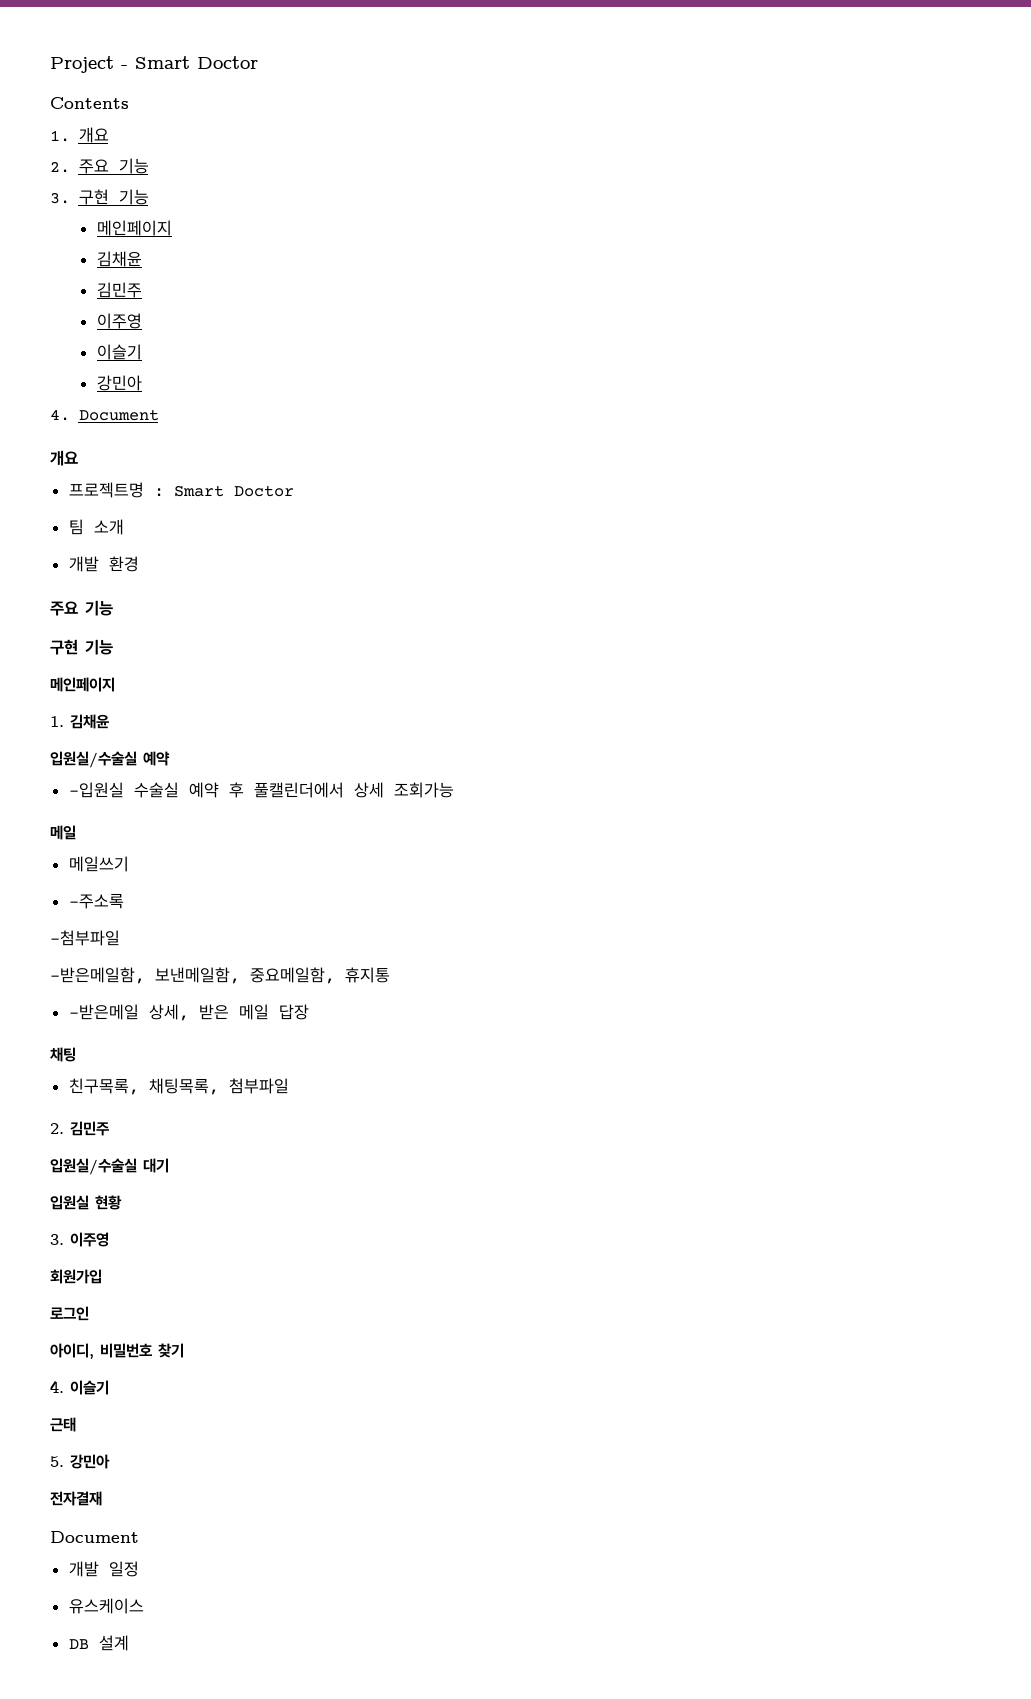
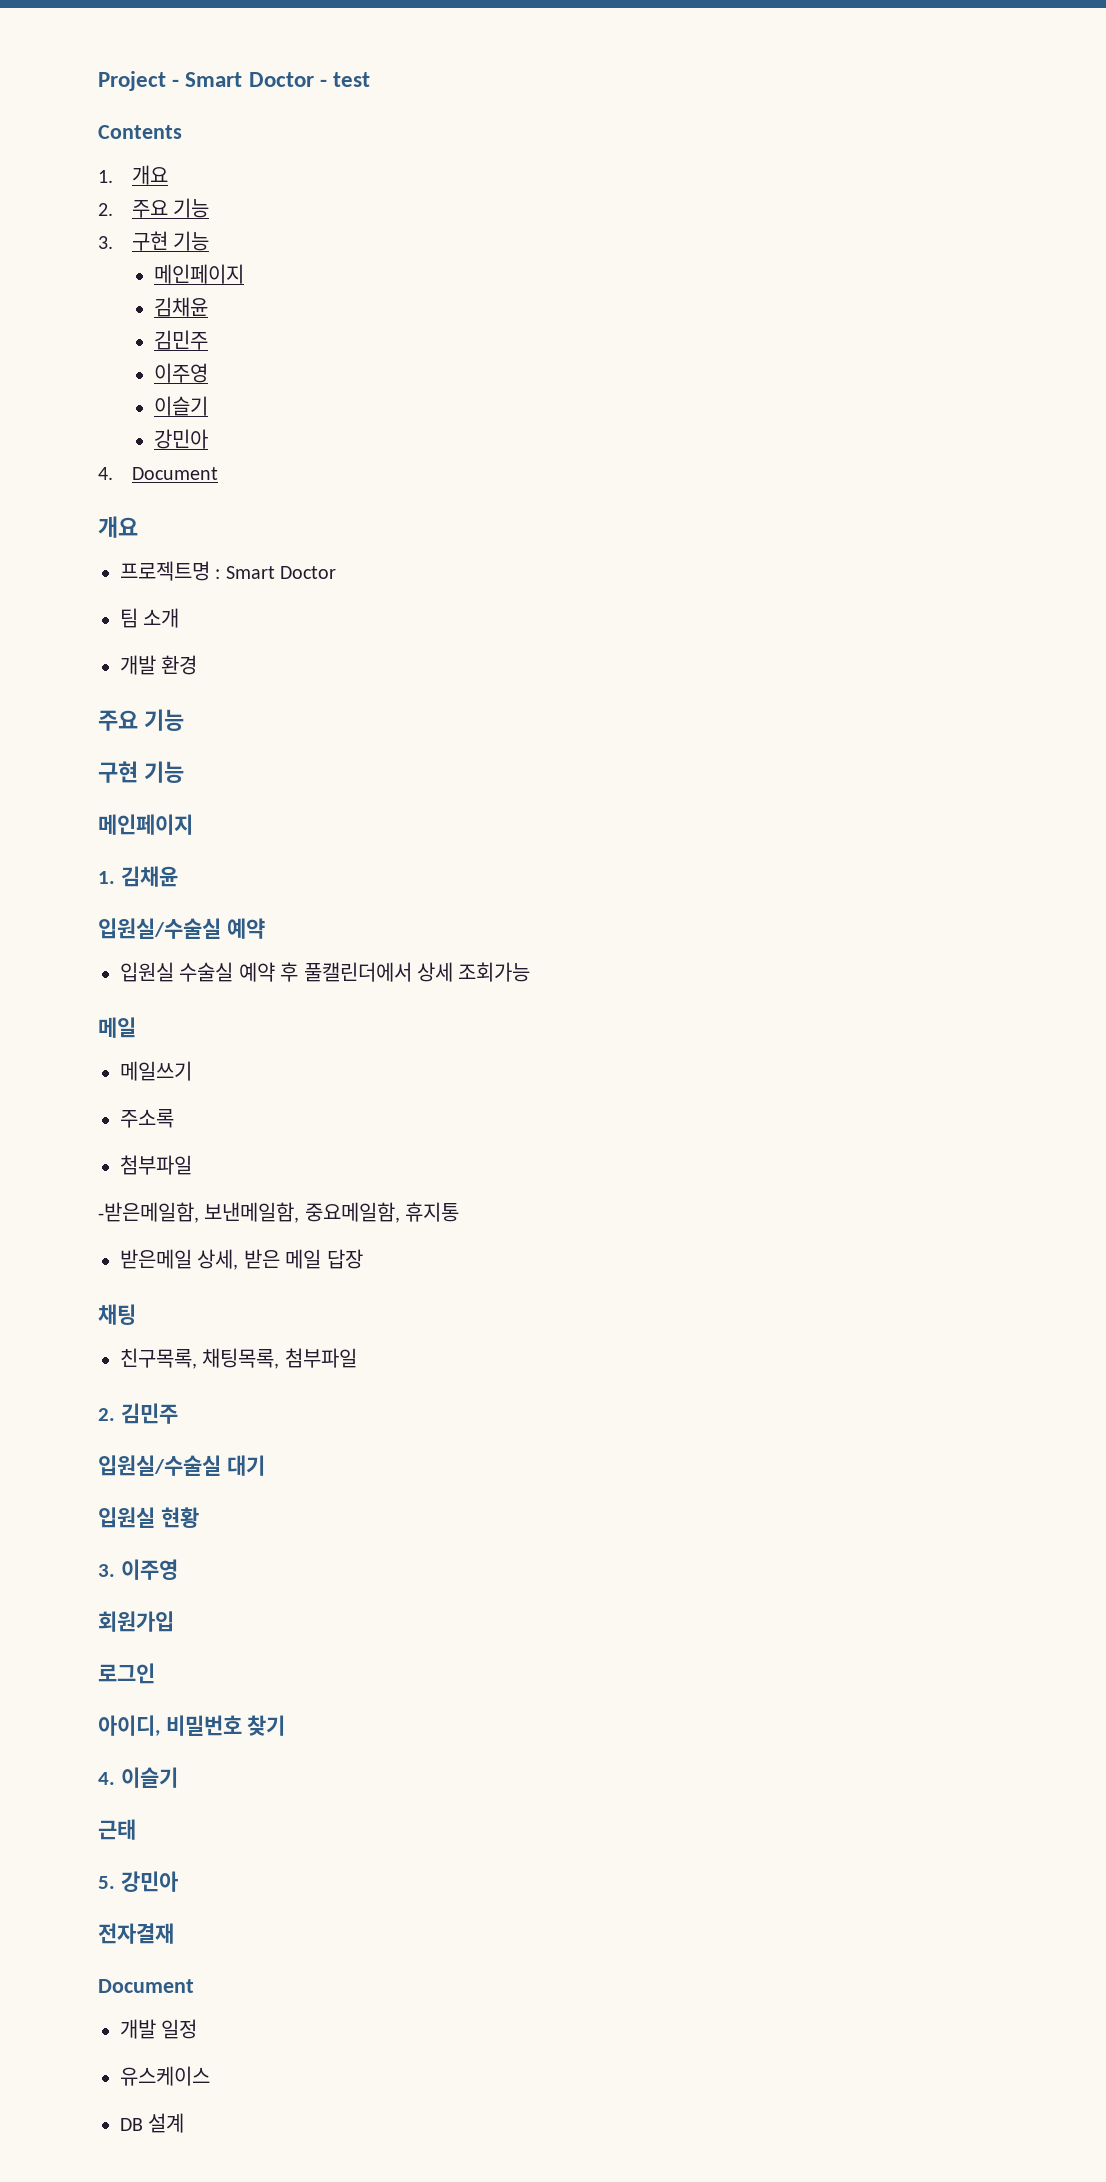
- Project - Smart Doctor
+ Project - Smart Doctor - test
- -입원실 수술실 예약 후 풀캘린더에서 상세 조회가능
+ 입원실 수술실 예약 후 풀캘린더에서 상세 조회가능
- -주소록
- -첨부파일
+ 주소록
+ 첨부파일
- -받은메일 상세, 받은 메일 답장
+ 받은메일 상세, 받은 메일 답장

